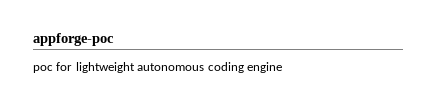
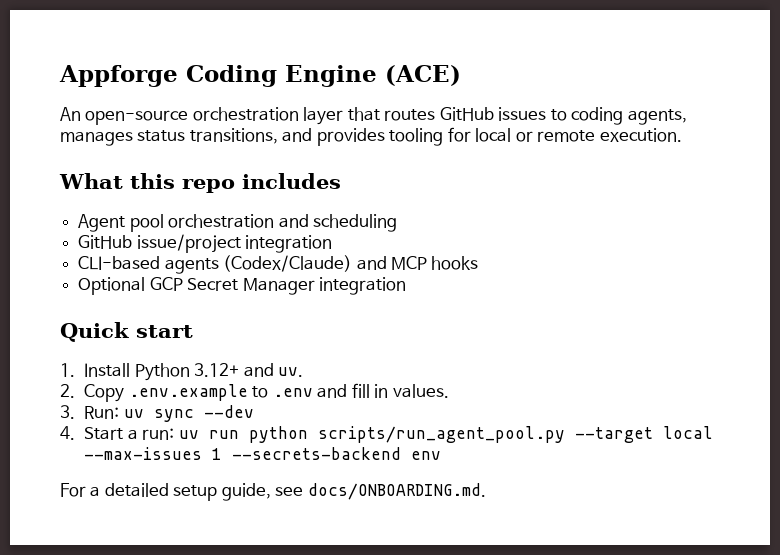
- appforge-poc
- poc for lightweight autonomous coding engine
+ Appforge Coding Engine (ACE)
+ An open-source orchestration layer that routes GitHub issues to coding agents, manages status transitions, and provides tooling for local or remote execution.
+ What this repo includes
+ Agent pool orchestration and scheduling
+ GitHub issue/project integration
+ CLI-based agents (Codex/Claude) and MCP hooks
+ Optional GCP Secret Manager integration
+ Quick start
+ 1. Install Python 3.12+ and uv.
+ 2. Copy .env.example to .env and fill in values.
+ 3. Run: uv sync --dev
+ 4. Start a run: uv run python scripts/run_agent_pool.py --target local --max-issues 1 --secrets-backend env
+ For a detailed setup guide, see docs/ONBOARDING.md.

